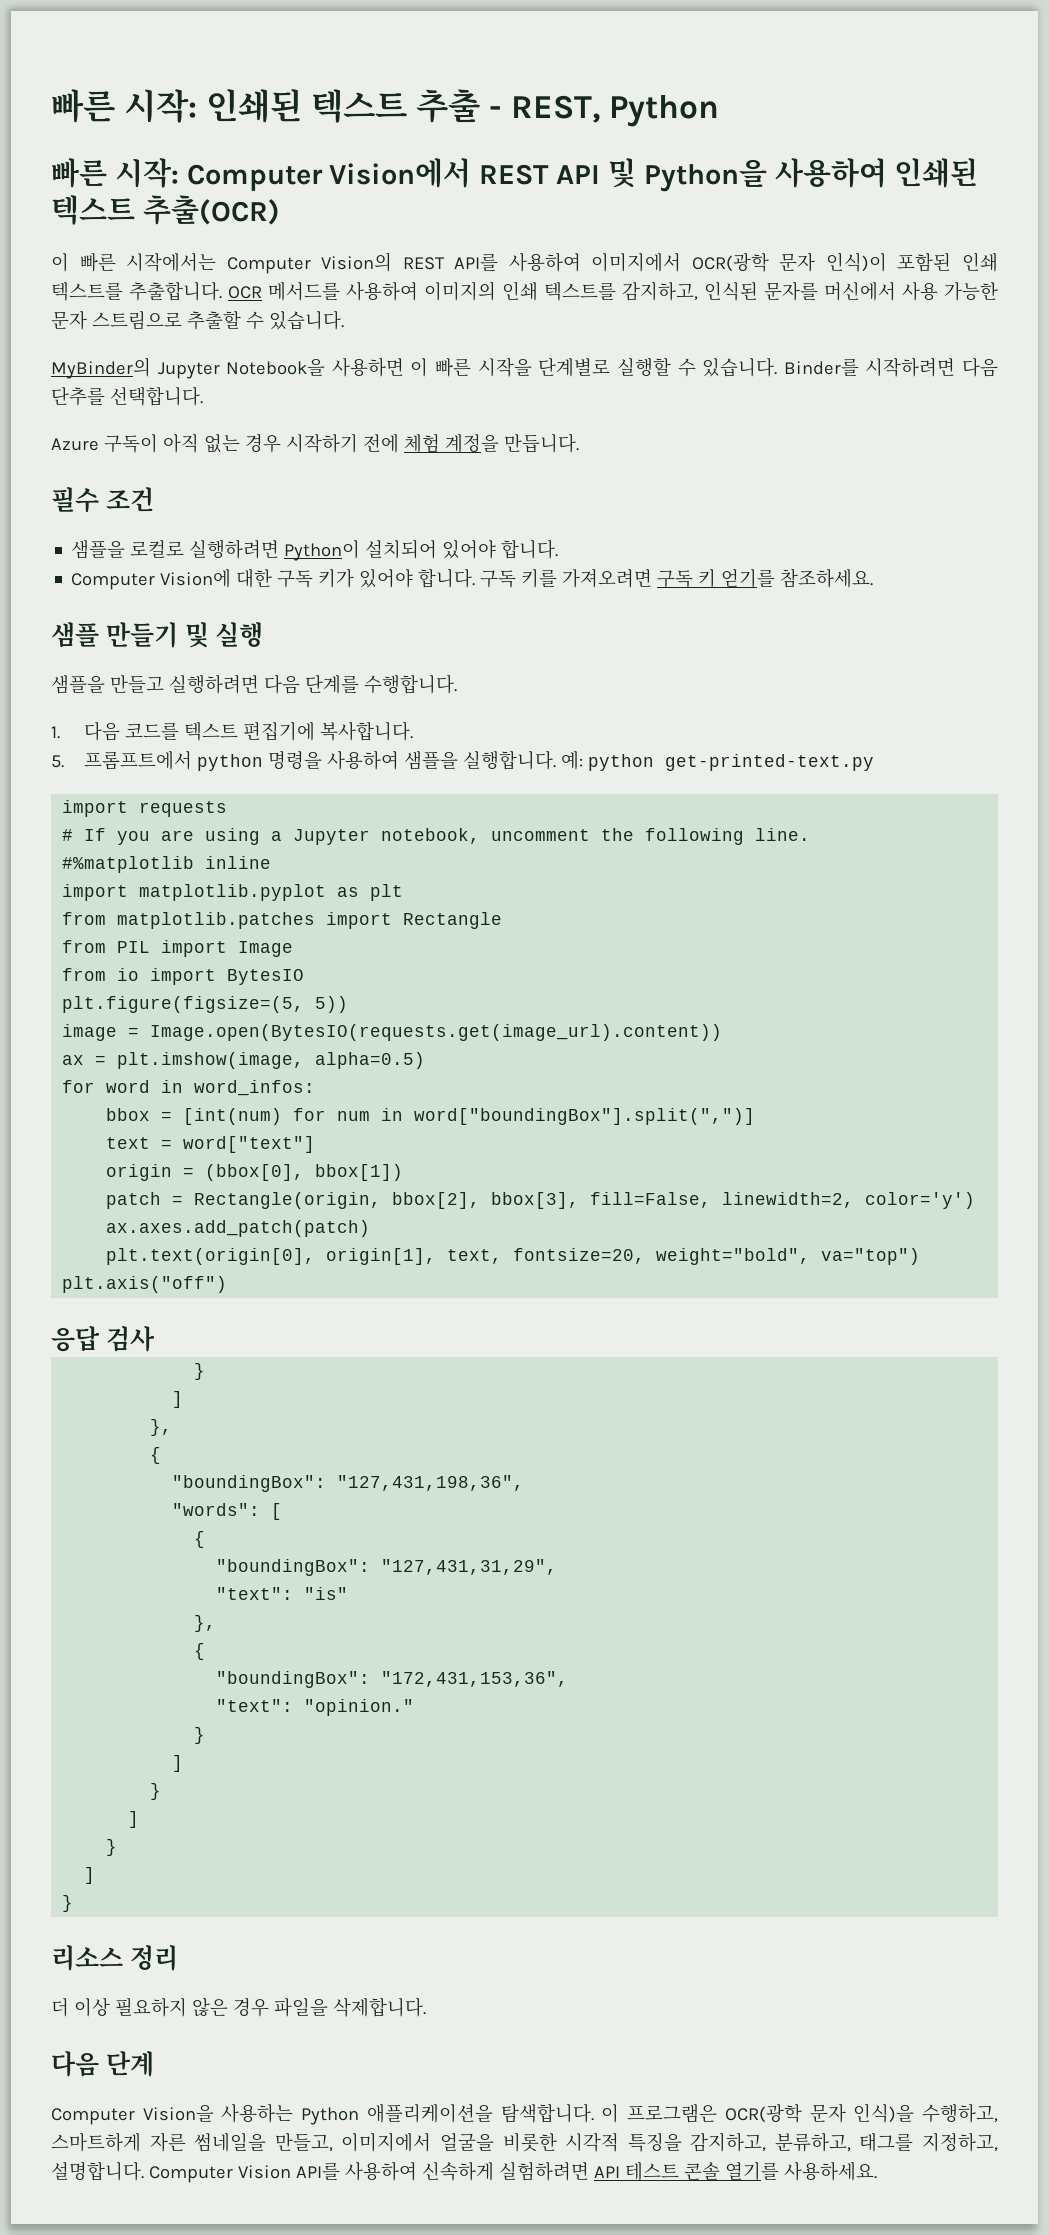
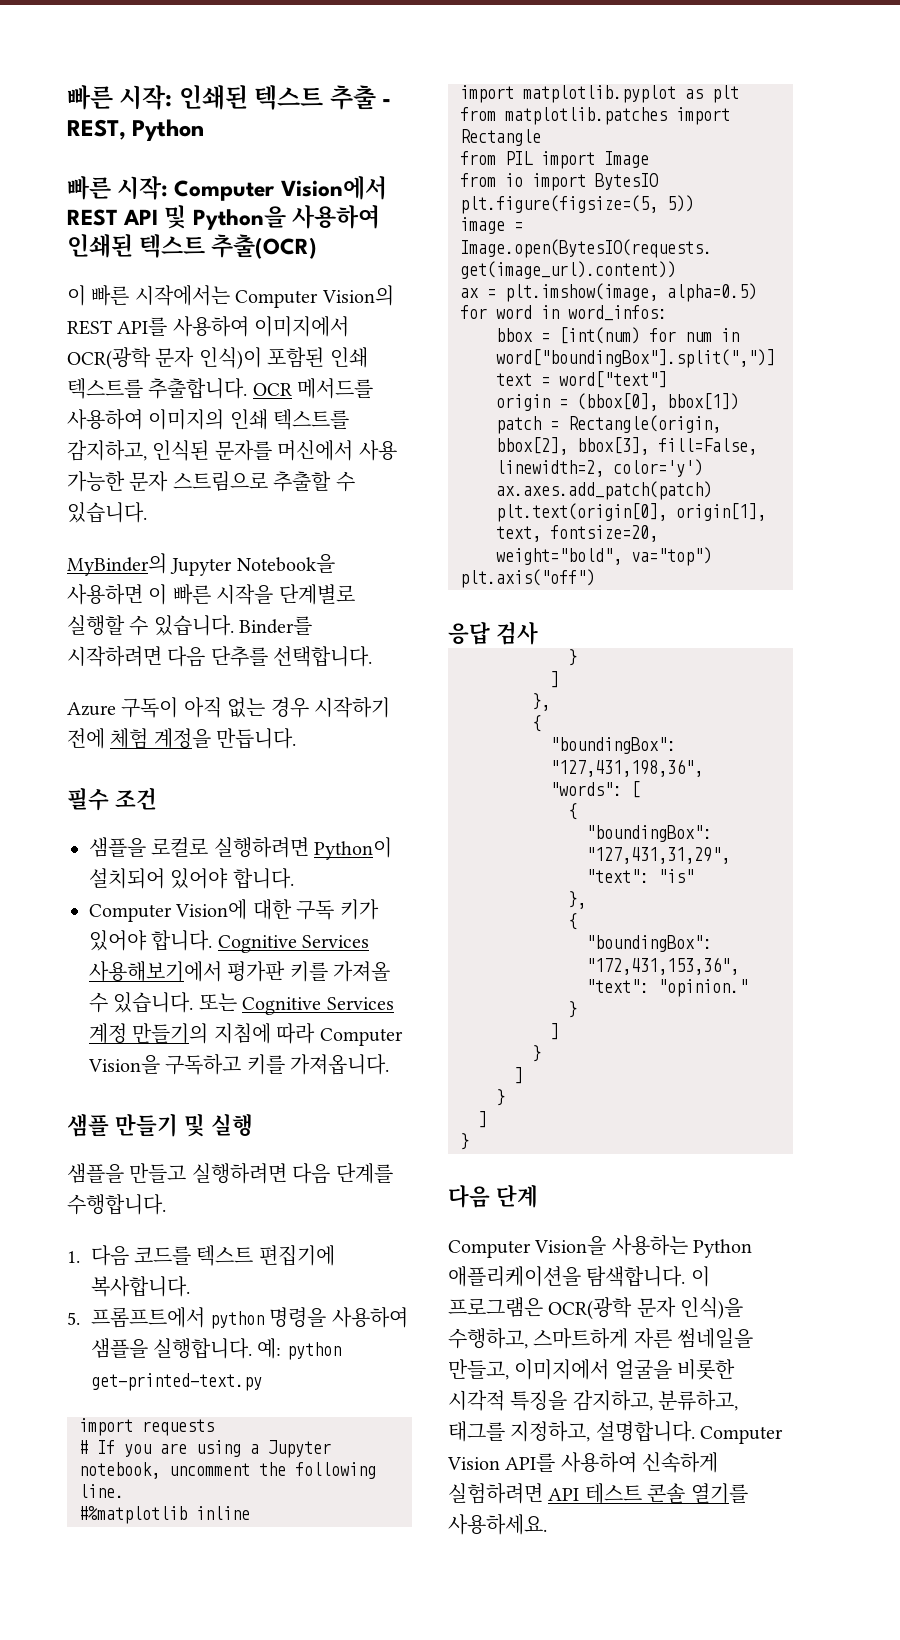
- 구독 키를 가져오려면 구독 키 얻기를 참조하세요.
+ Cognitive Services 사용해보기에서 평가판 키를 가져올 수 있습니다. 또는 Cognitive Services 계정 만들기의 지침에 따라 Computer Vision을 구독하고 키를 가져옵니다.
- 리소스 정리
- 더 이상 필요하지 않은 경우 파일을 삭제합니다.

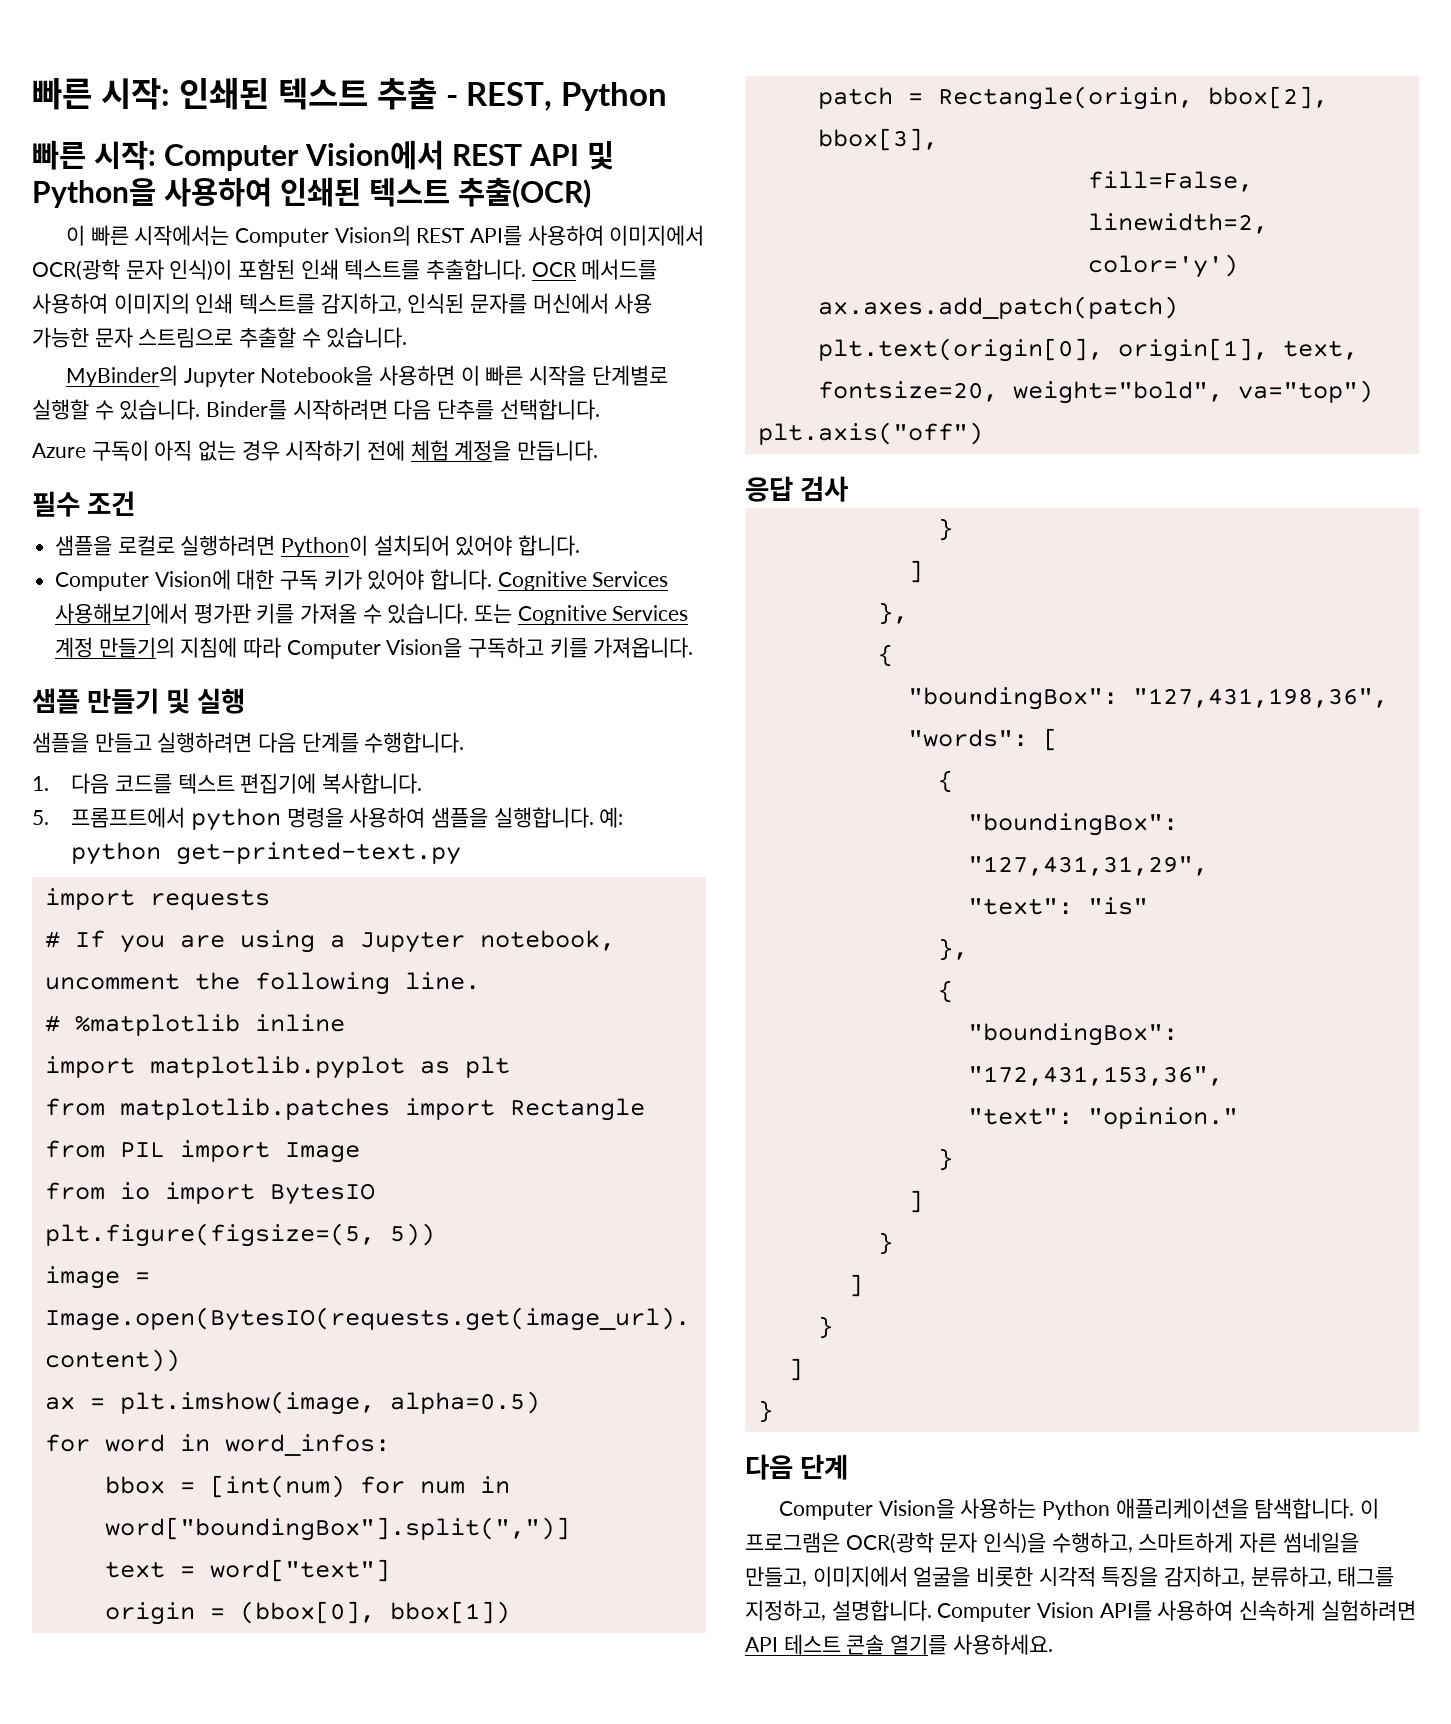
- #%matplotlib inline
+ # %matplotlib inline
- patch = Rectangle(origin, bbox[2], bbox[3], fill=False, linewidth=2, color='y')
+ patch = Rectangle(origin, bbox[2], bbox[3],
+ fill=False, linewidth=2, color='y')

